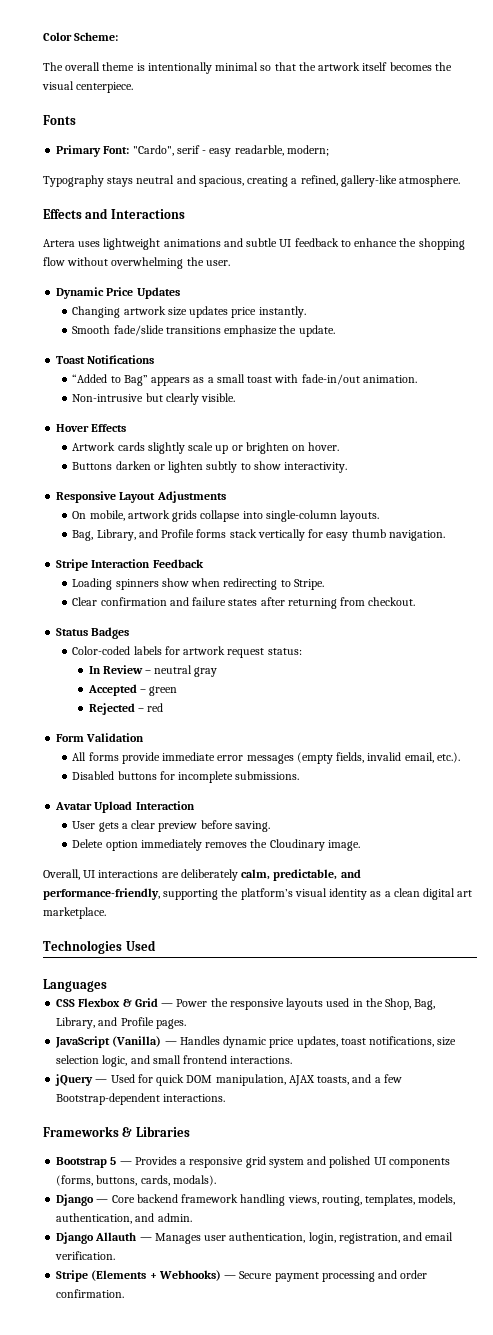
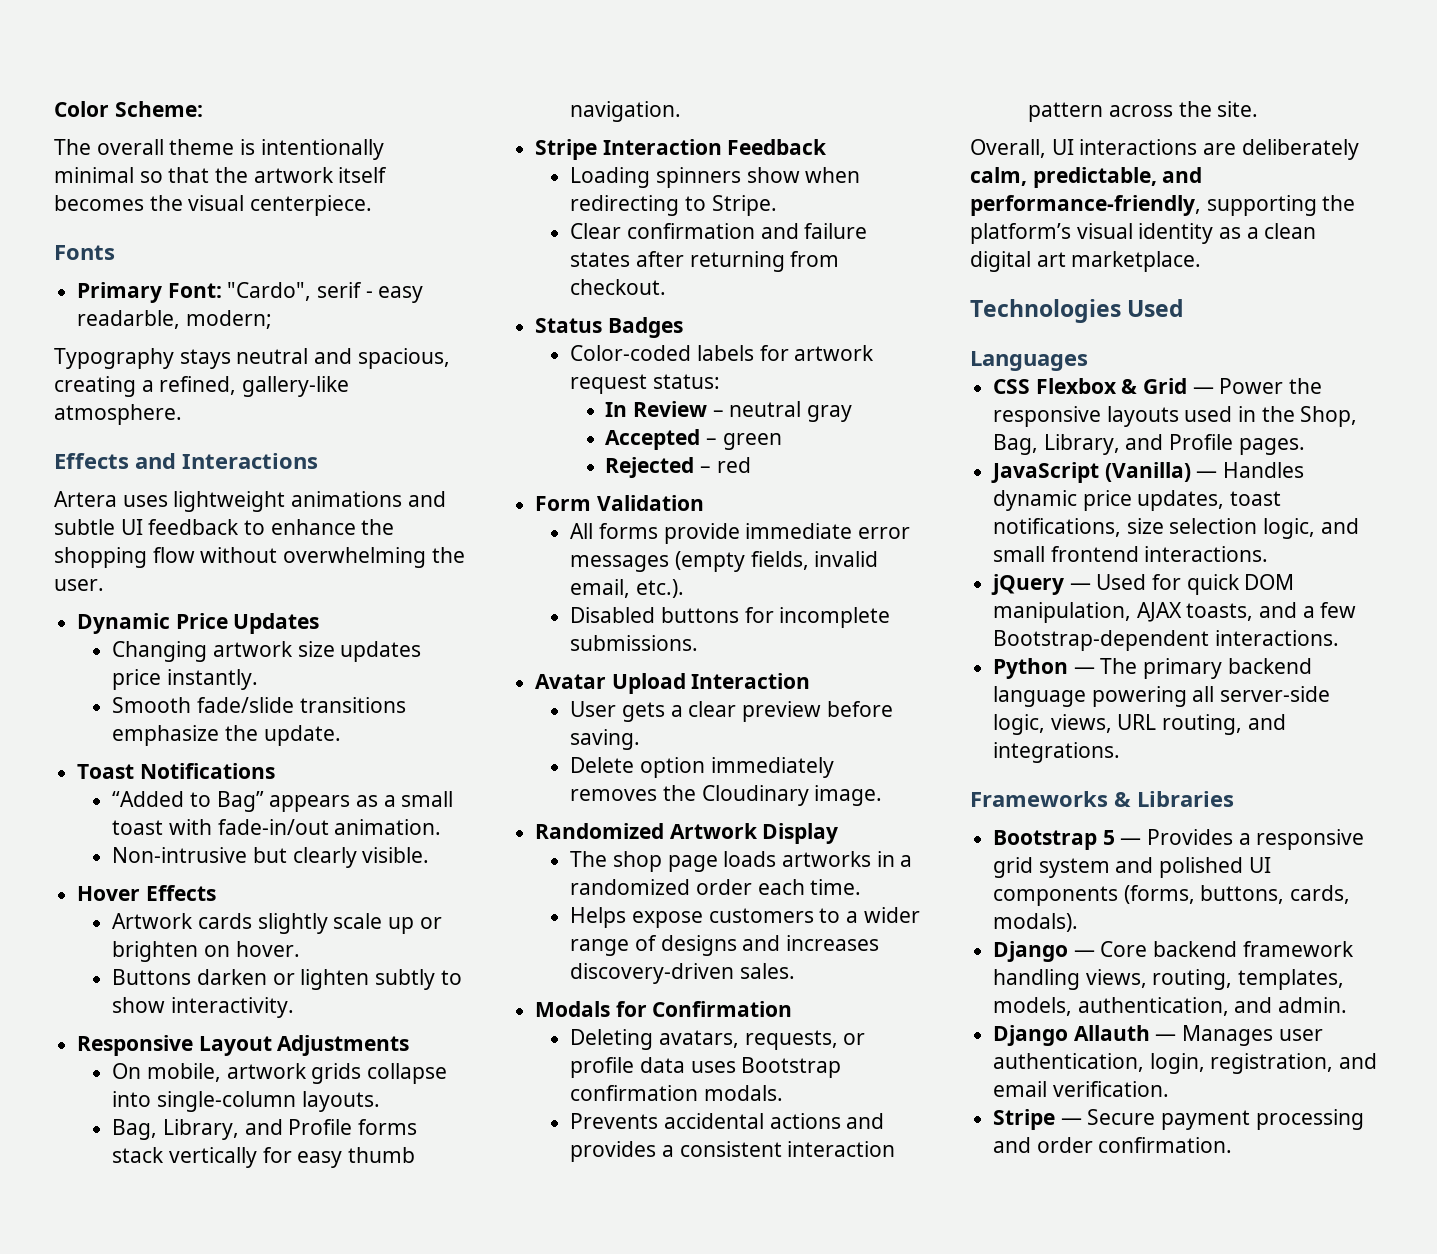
+ Randomized Artwork Display
+ The shop page loads artworks in a randomized order each time.
+ Helps expose customers to a wider range of designs and increases discovery-driven sales.
+ Modals for Confirmation
+ Deleting avatars, requests, or profile data uses Bootstrap confirmation modals.
+ Prevents accidental actions and provides a consistent interaction pattern across the site.
+ Python — The primary backend language powering all server-side logic, views, URL routing, and integrations.
- Stripe (Elements + Webhooks) — Secure payment processing and order confirmation.
+ Stripe — Secure payment processing and order confirmation.

